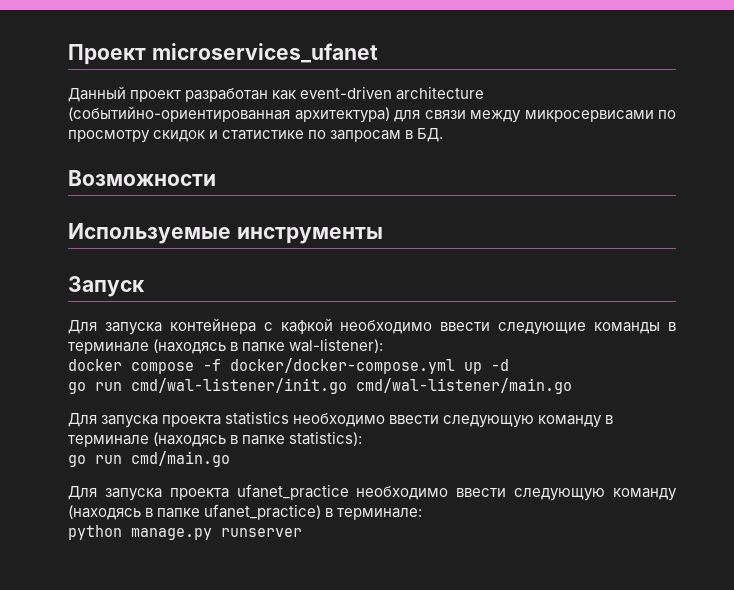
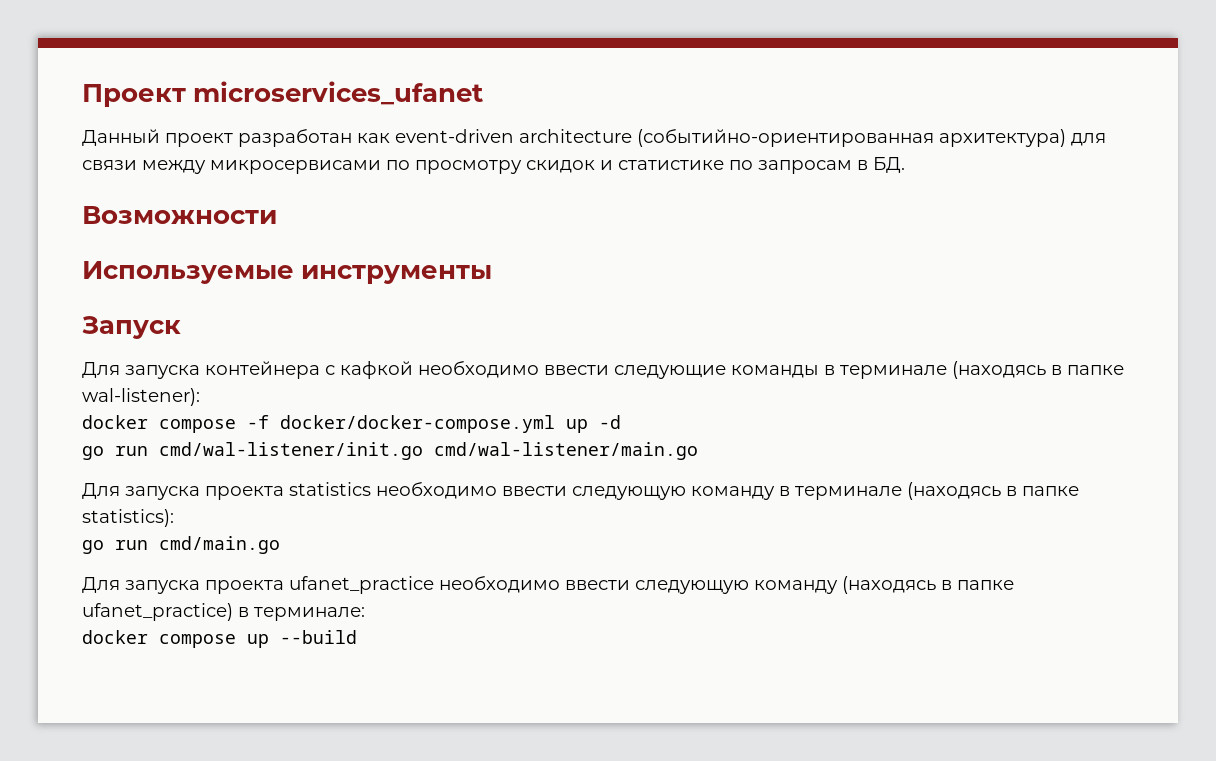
- python manage.py runserver
+ docker compose up --build

